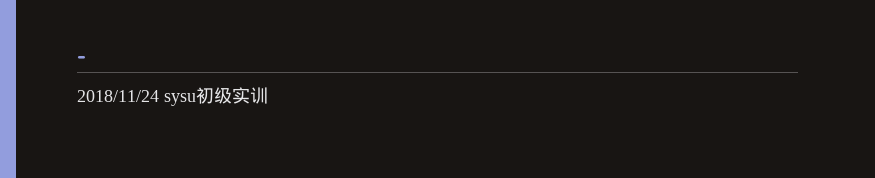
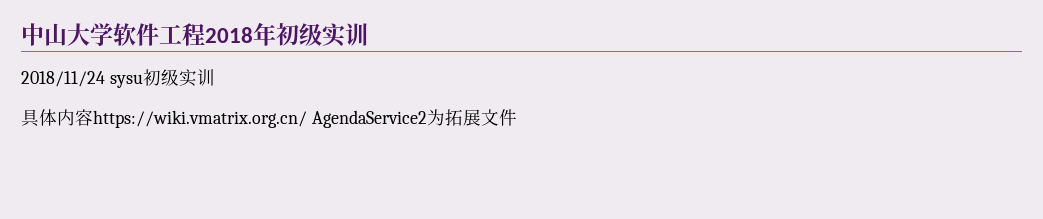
- -
+ 中山大学软件工程2018年初级实训
  2018/11/24 sysu初级实训
+ 具体内容https://wiki.vmatrix.org.cn/ AgendaService2为拓展文件

